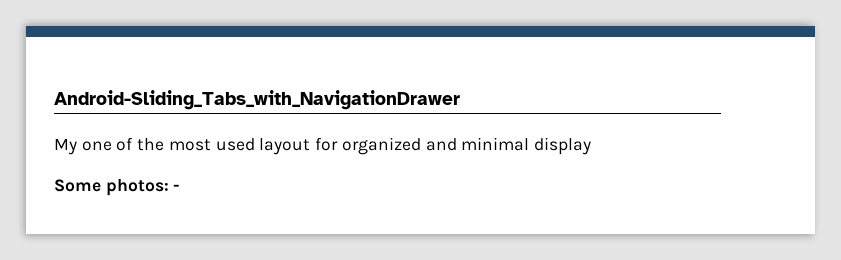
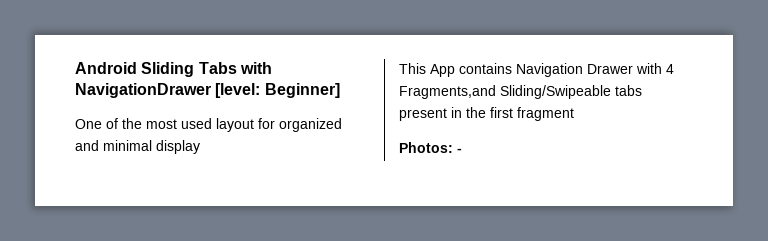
- Android-Sliding_Tabs_with_NavigationDrawer
- My one of the most used layout for organized and minimal display
+ Android Sliding Tabs with NavigationDrawer [level: Beginner]
+ One of the most used layout for organized and minimal display
- Some photos: -
+ This App contains Navigation Drawer with 4 Fragments,and Sliding/Swipeable tabs present in the first fragment
+ Photos: -

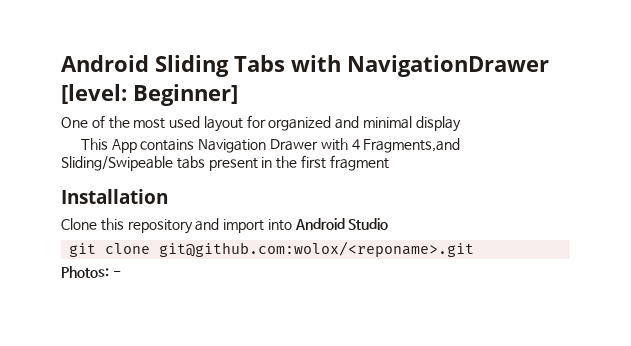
+ Installation
+ Clone this repository and import into Android Studio
+ git clone git@github.com:wolox/<reponame>.git

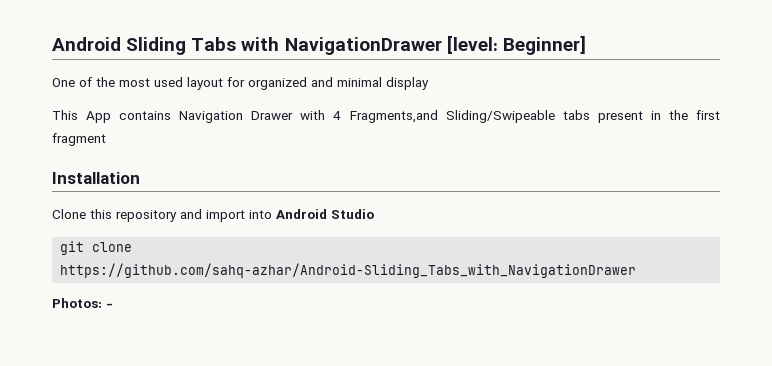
- git clone git@github.com:wolox/<reponame>.git
+ git clone https://github.com/sahq-azhar/Android-Sliding_Tabs_with_NavigationDrawer

